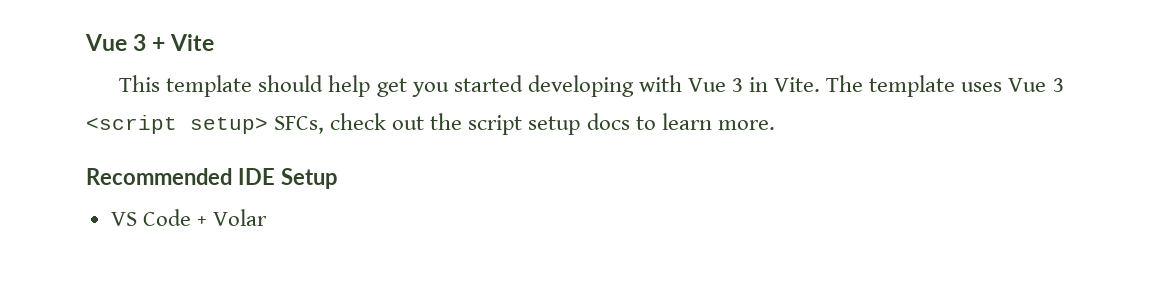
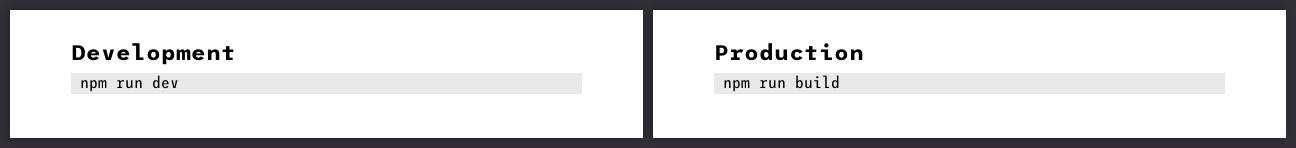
- Vue 3 + Vite
- This template should help get you started developing with Vue 3 in Vite. The template uses Vue 3 <script setup> SFCs, check out the script setup docs to learn more.
- Recommended IDE Setup
- VS Code + Volar
+ Development
+ npm run dev
+ Production
+ npm run build

